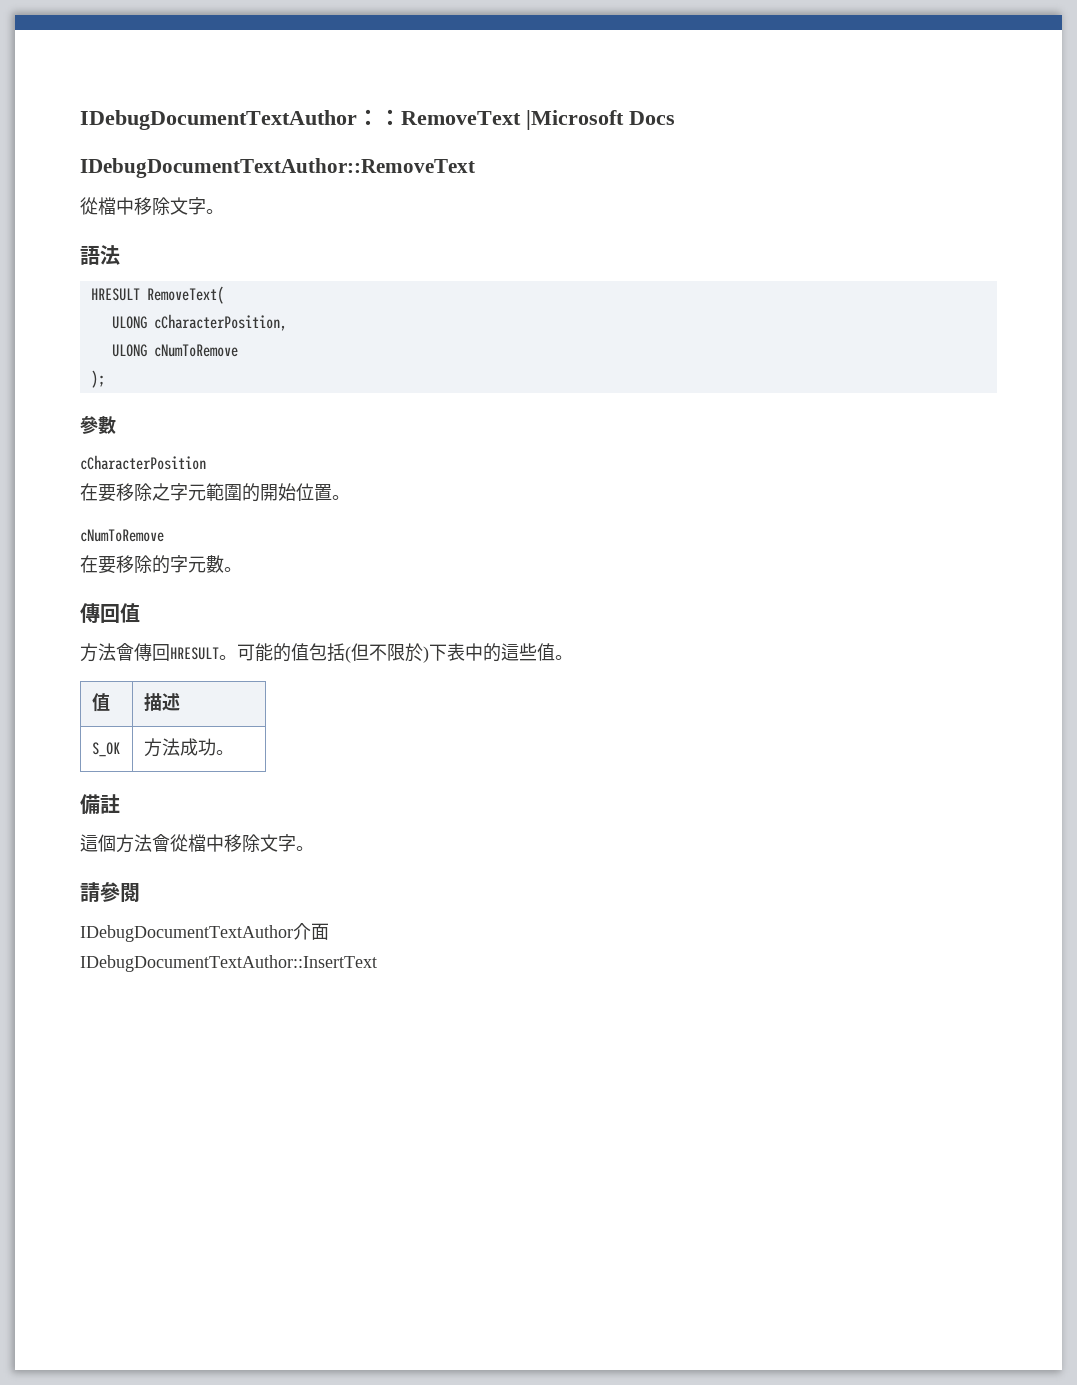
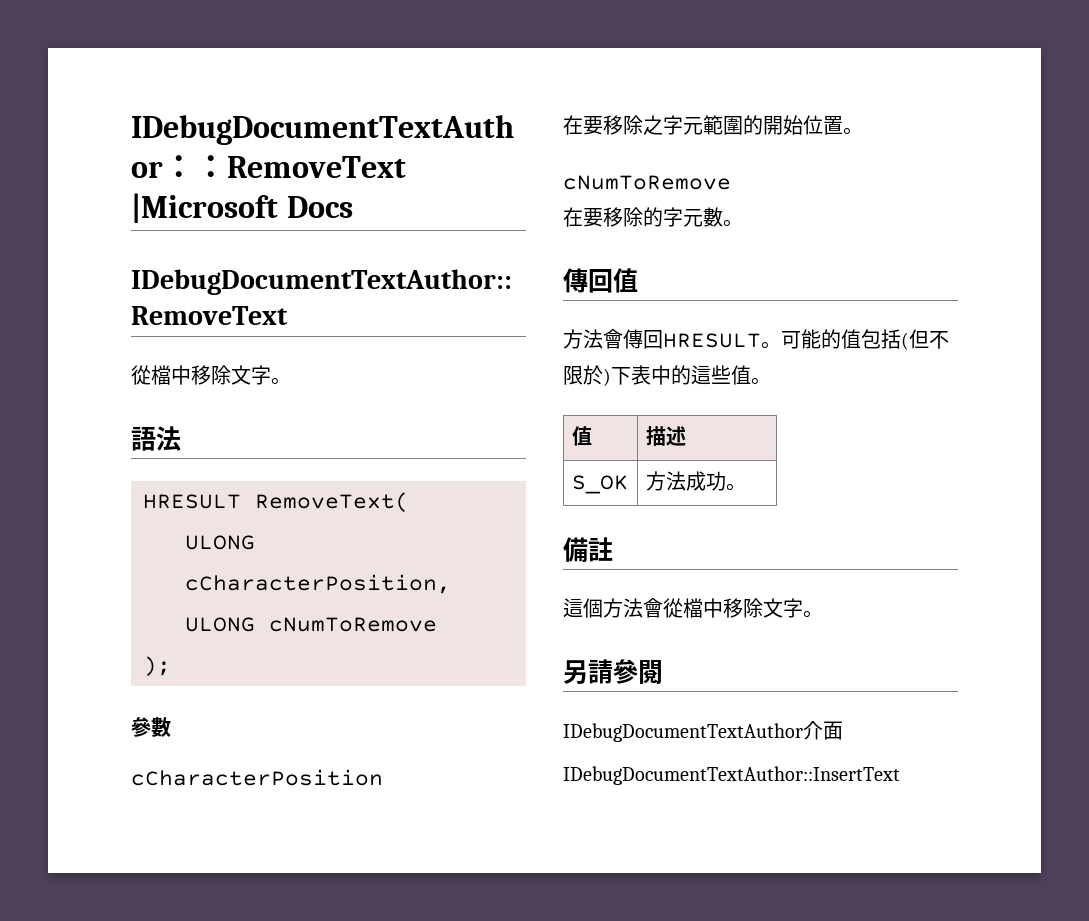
- 請參閱
+ 另請參閱

